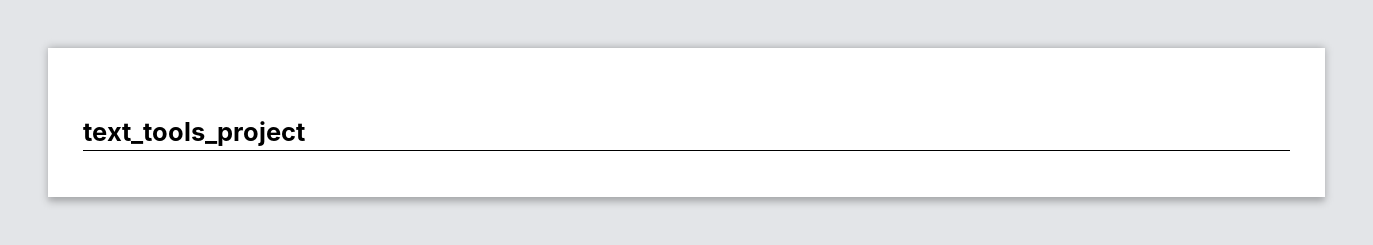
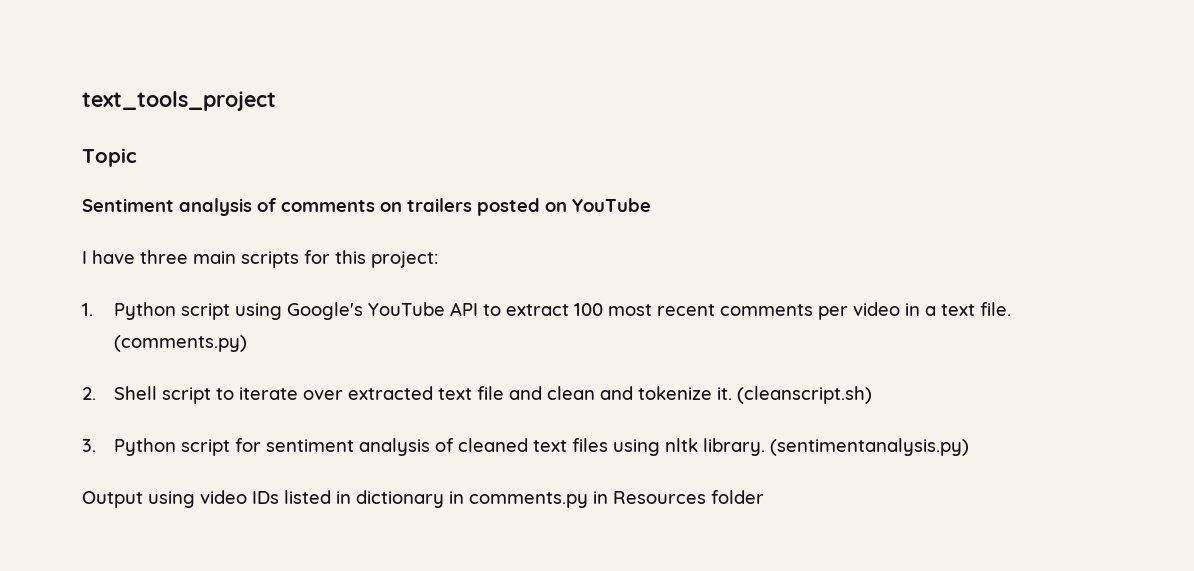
+ Topic
+ Sentiment analysis of comments on trailers posted on YouTube
+ I have three main scripts for this project:
+ 1. Python script using Google's YouTube API to extract 100 most recent comments per video in a text file. (comments.py)
+ 2. Shell script to iterate over extracted text file and clean and tokenize it. (cleanscript.sh)
+ 3. Python script for sentiment analysis of cleaned text files using nltk library. (sentimentanalysis.py)
+ Output using video IDs listed in dictionary in comments.py in Resources folder

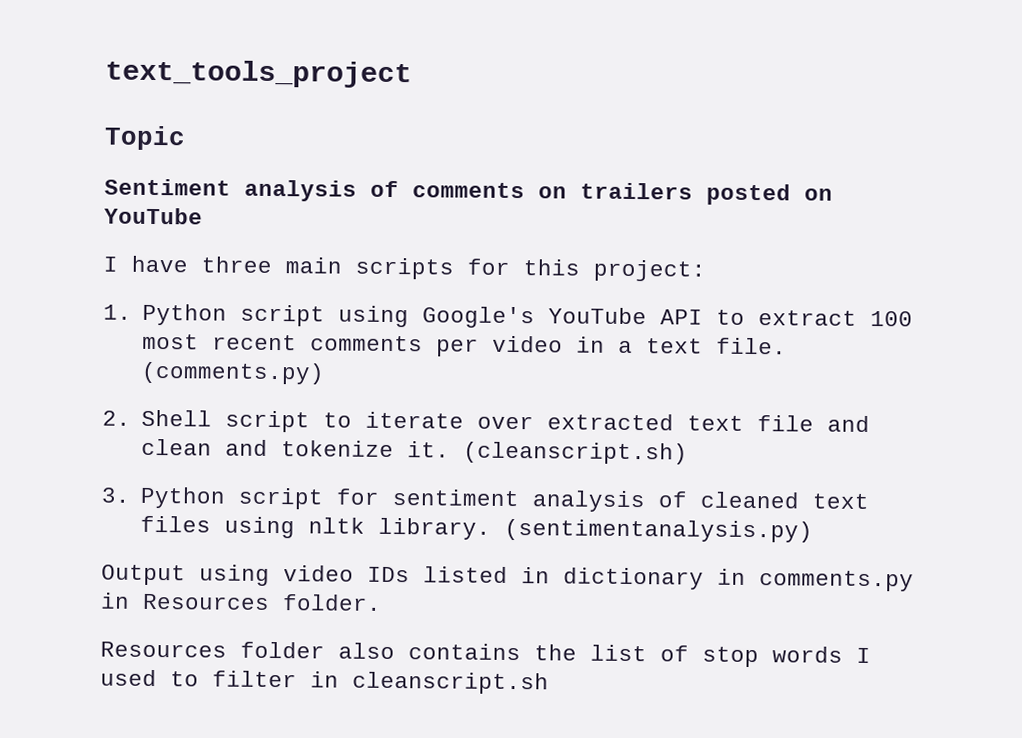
- Output using video IDs listed in dictionary in comments.py in Resources folder
+ Output using video IDs listed in dictionary in comments.py in Resources folder.
+ Resources folder also contains the list of stop words I used to filter in cleanscript.sh

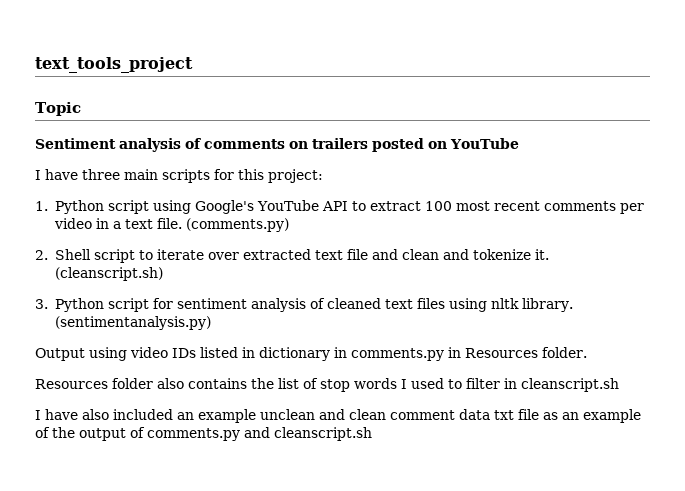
+ I have also included an example unclean and clean comment data txt file as an example of the output of comments.py and cleanscript.sh

